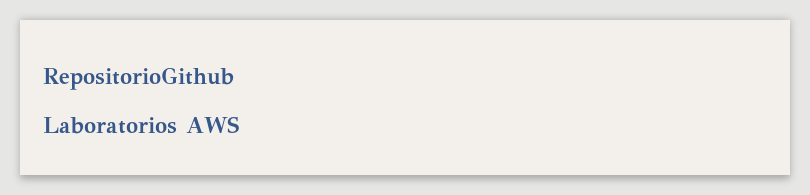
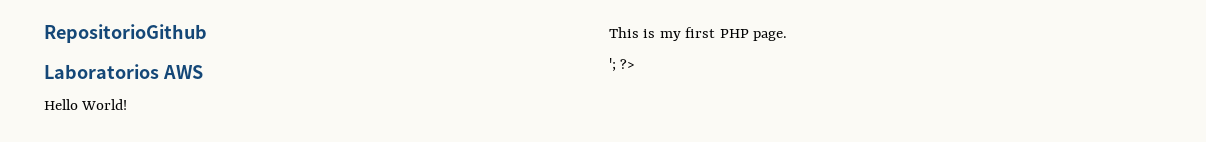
+ Hello World!
+ This is my first PHP page.
+ '; ?>

